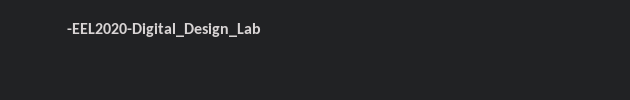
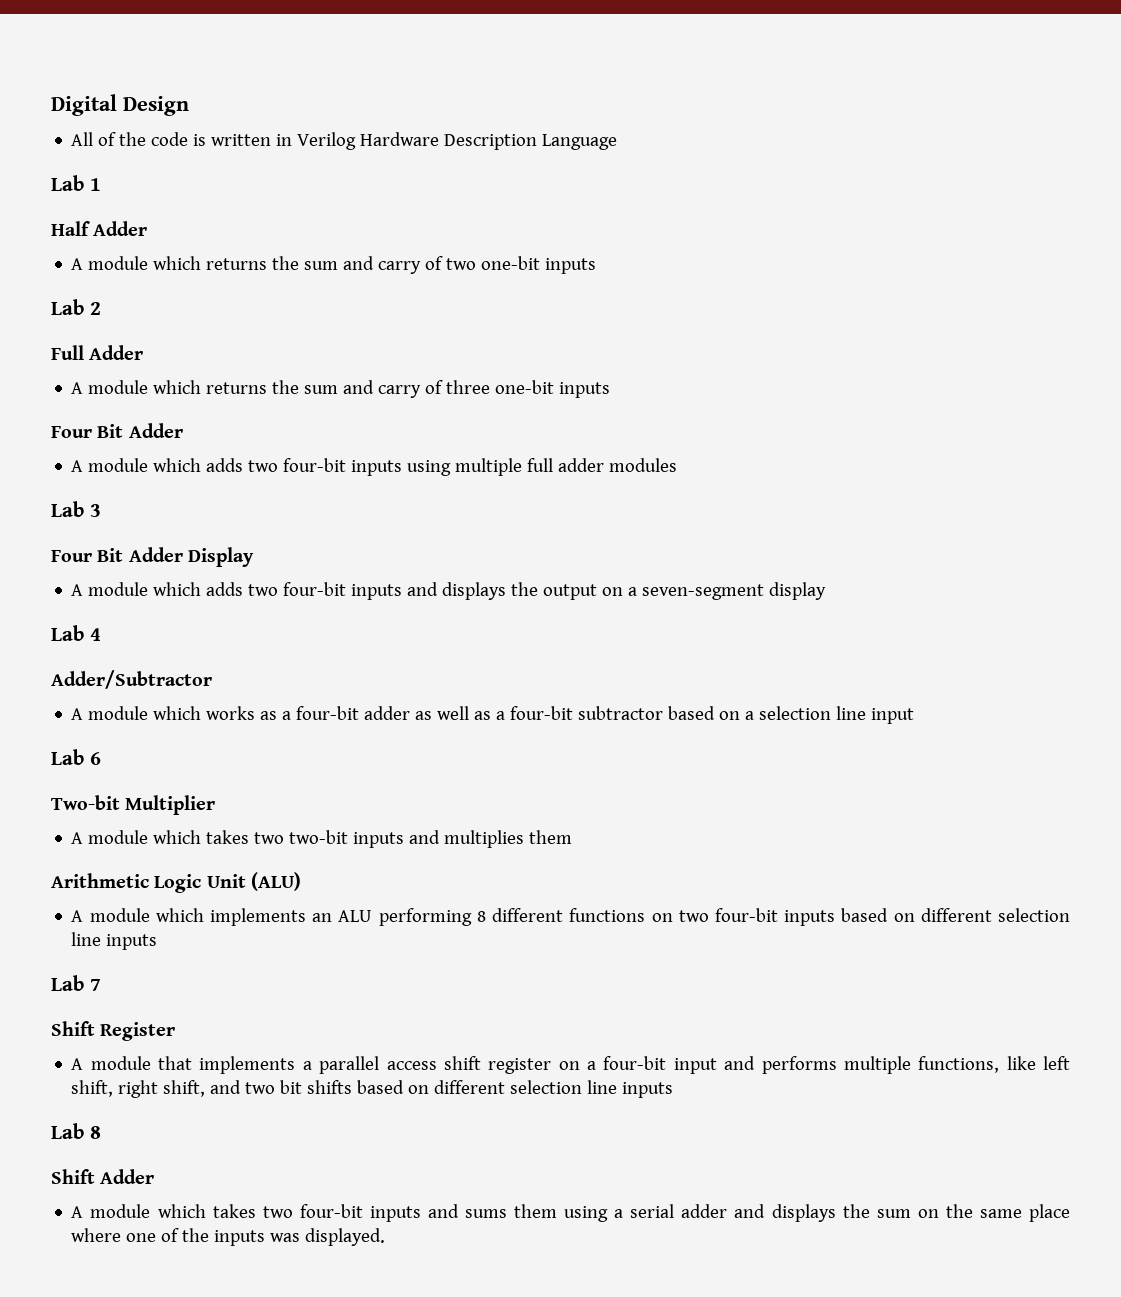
- -EEL2020-Digital_Design_Lab
+ Digital Design
+ All of the code is written in Verilog Hardware Description Language
+ Lab 1
+ Half Adder
+ A module which returns the sum and carry of two one-bit inputs
+ Lab 2
+ Full Adder
+ A module which returns the sum and carry of three one-bit inputs
+ Four Bit Adder
+ A module which adds two four-bit inputs using multiple full adder modules
+ Lab 3
+ Four Bit Adder Display
+ A module which adds two four-bit inputs and displays the output on a seven-segment display
+ Lab 4
+ Adder/Subtractor
+ A module which works as a four-bit adder as well as a four-bit subtractor based on a selection line input
+ Lab 6
+ Two-bit Multiplier
+ A module which takes two two-bit inputs and multiplies them
+ Arithmetic Logic Unit (ALU)
+ A module which implements an ALU performing 8 different functions on two four-bit inputs based on different selection line inputs
+ Lab 7
+ Shift Register
+ A module that implements a parallel access shift register on a four-bit input and performs multiple functions, like left shift, right shift, and two bit shifts based on different selection line inputs
+ Lab 8
+ Shift Adder
+ A module which takes two four-bit inputs and sums them using a serial adder and displays the sum on the same place where one of the inputs was displayed.

